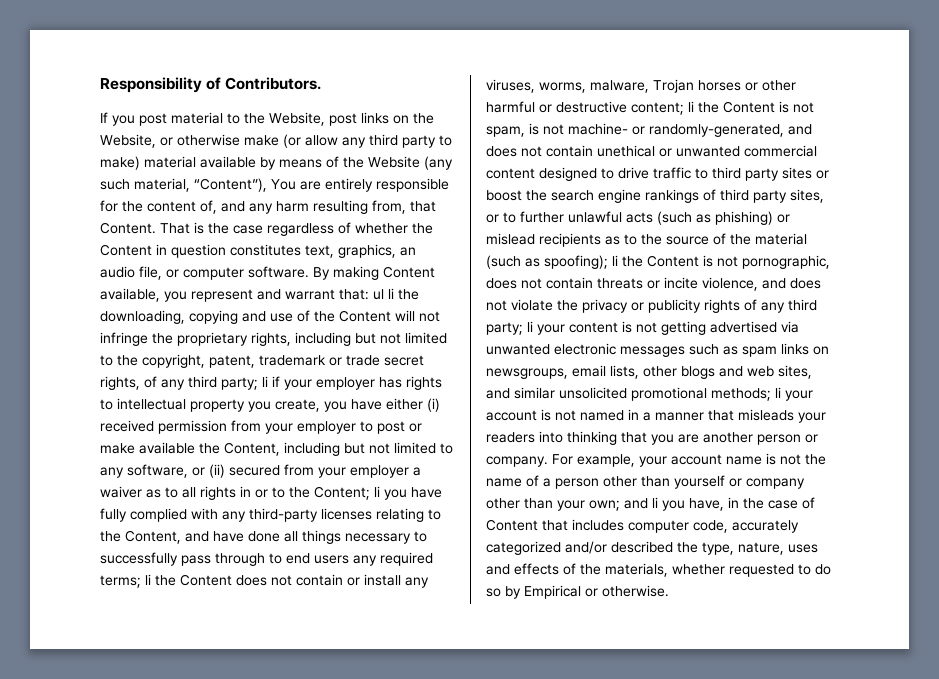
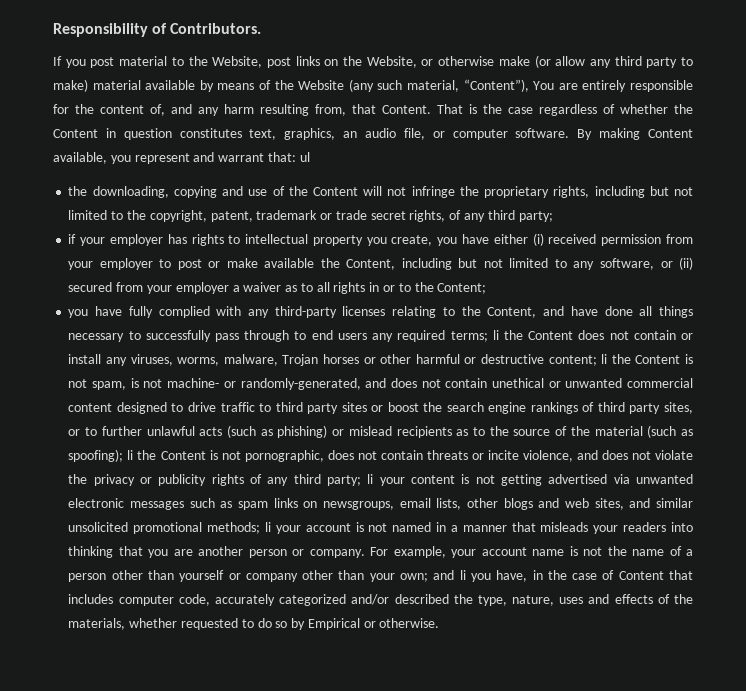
- ul li the downloading, copying and use of the Content will not infringe the proprietary rights, including but not limited to the copyright, patent, trademark or trade secret rights, of any third party; li if your employer has rights to intellectual property you create, you have either (i) received permission from your employer to post or make available the Content, including but not limited to any software, or (ii) secured from your employer a waiver as to all rights in or to the Content; li you have fully complied with any third-party licenses relating to the Content, and have done all things necessary to successfully pass through to end users any required terms;
+ ul
+ the downloading, copying and use of the Content will not infringe the proprietary rights, including but not limited to the copyright, patent, trademark or trade secret rights, of any third party;
+ if your employer has rights to intellectual property you create, you have either (i) received permission from your employer to post or make available the Content, including but not limited to any software, or (ii) secured from your employer a waiver as to all rights in or to the Content;
+ you have fully complied with any third-party licenses relating to the Content, and have done all things necessary to successfully pass through to end users any required terms;

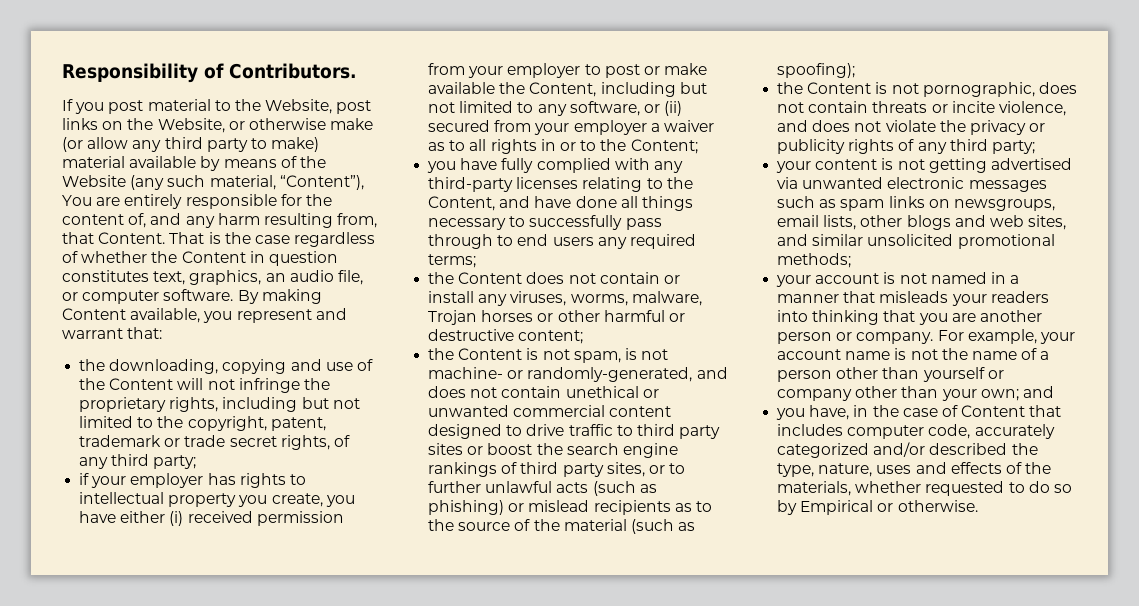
- By making Content available, you represent and warrant that: ul
+ By making Content available, you represent and warrant that:
- you have fully complied with any third-party licenses relating to the Content, and have done all things necessary to successfully pass through to end users any required terms; li the Content does not contain or install any viruses, worms, malware, Trojan horses or other harmful or destructive content; li the Content is not spam, is not machine- or randomly-generated, and does not contain unethical or unwanted commercial content designed to drive traffic to third party sites or boost the search engine rankings of third party sites, or to further unlawful acts (such as phishing) or mislead recipients as to the source of the material (such as spoofing); li the Content is not pornographic, does not contain threats or incite violence, and does not violate the privacy or publicity rights of any third party; li your content is not getting advertised via unwanted electronic messages such as spam links on newsgroups, email lists, other blogs and web sites, and similar unsolicited promotional methods; li your account is not named in a manner that misleads your readers into thinking that you are another person or company.
+ you have fully complied with any third-party licenses relating to the Content, and have done all things necessary to successfully pass through to end users any required terms;
+ the Content does not contain or install any viruses, worms, malware, Trojan horses or other harmful or destructive content;
+ the Content is not spam, is not machine- or randomly-generated, and does not contain unethical or unwanted commercial content designed to drive traffic to third party sites or boost the search engine rankings of third party sites, or to further unlawful acts (such as phishing) or mislead recipients as to the source of the material (such as spoofing);
+ the Content is not pornographic, does not contain threats or incite violence, and does not violate the privacy or publicity rights of any third party;
+ your content is not getting advertised via unwanted electronic messages such as spam links on newsgroups, email lists, other blogs and web sites, and similar unsolicited promotional methods;
+ your account is not named in a manner that misleads your readers into thinking that you are another person or company.
- For example, your account name is not the name of a person other than yourself or company other than your own; and li you have, in the case of Content that includes computer code, accurately categorized and/or described the type, nature, uses and effects of the materials, whether requested to do so by Empirical or otherwise.
+ For example, your account name is not the name of a person other than yourself or company other than your own; and
+ you have, in the case of Content that includes computer code, accurately categorized and/or described the type, nature, uses and effects of the materials, whether requested to do so by Empirical or otherwise.

